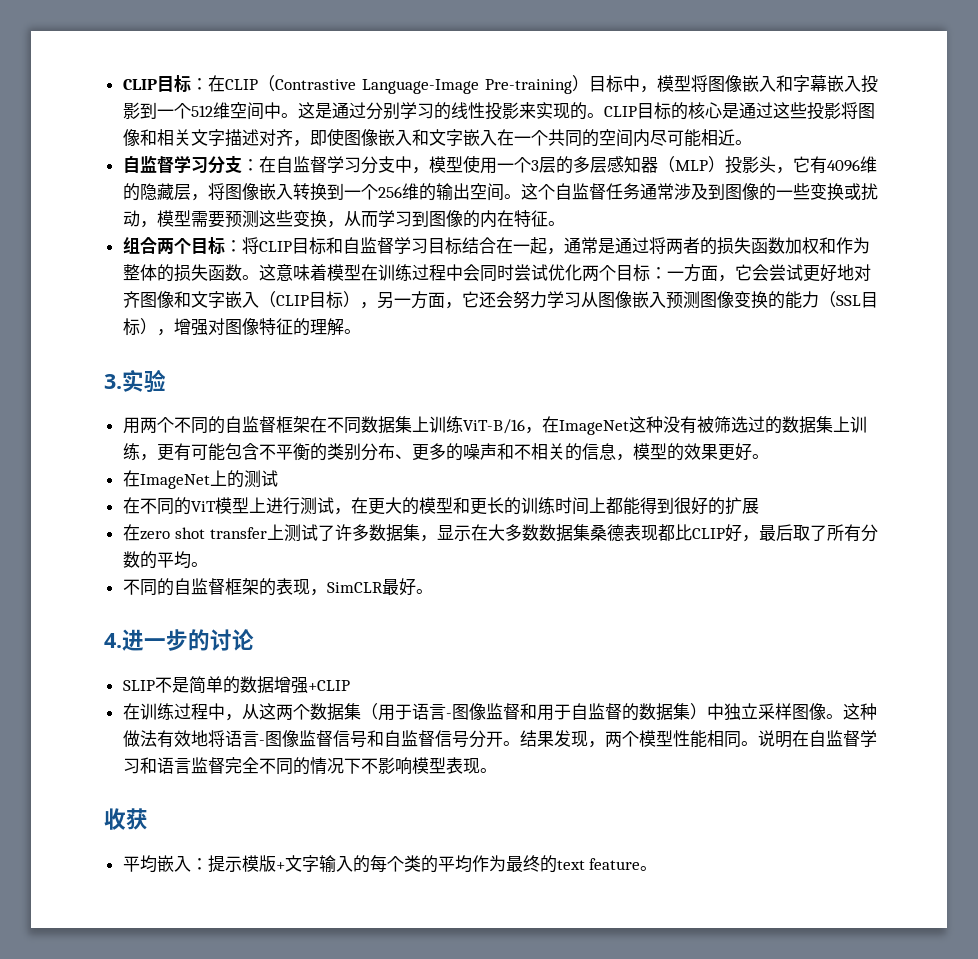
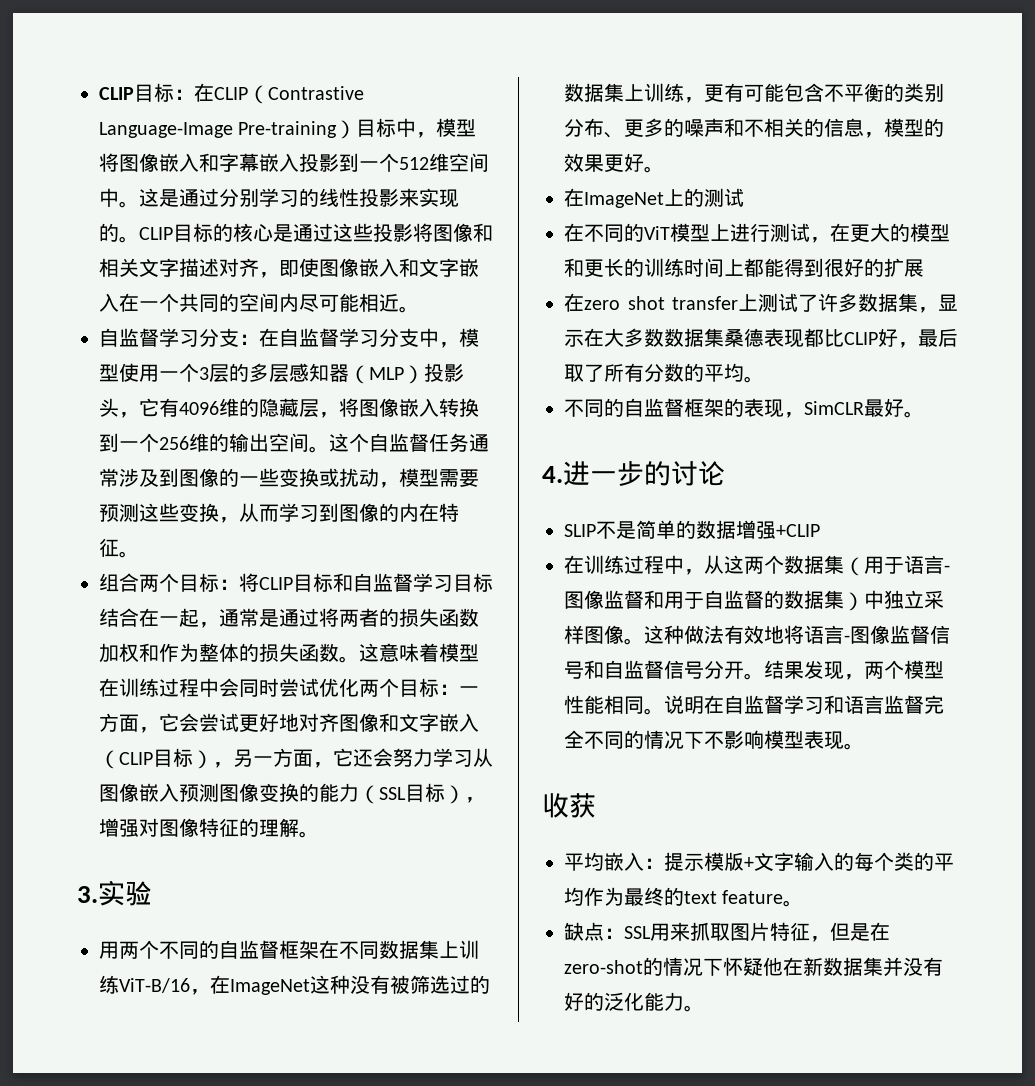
+ 缺点：SSL用来抓取图片特征，但是在zero-shot的情况下怀疑他在新数据集并没有好的泛化能力。

